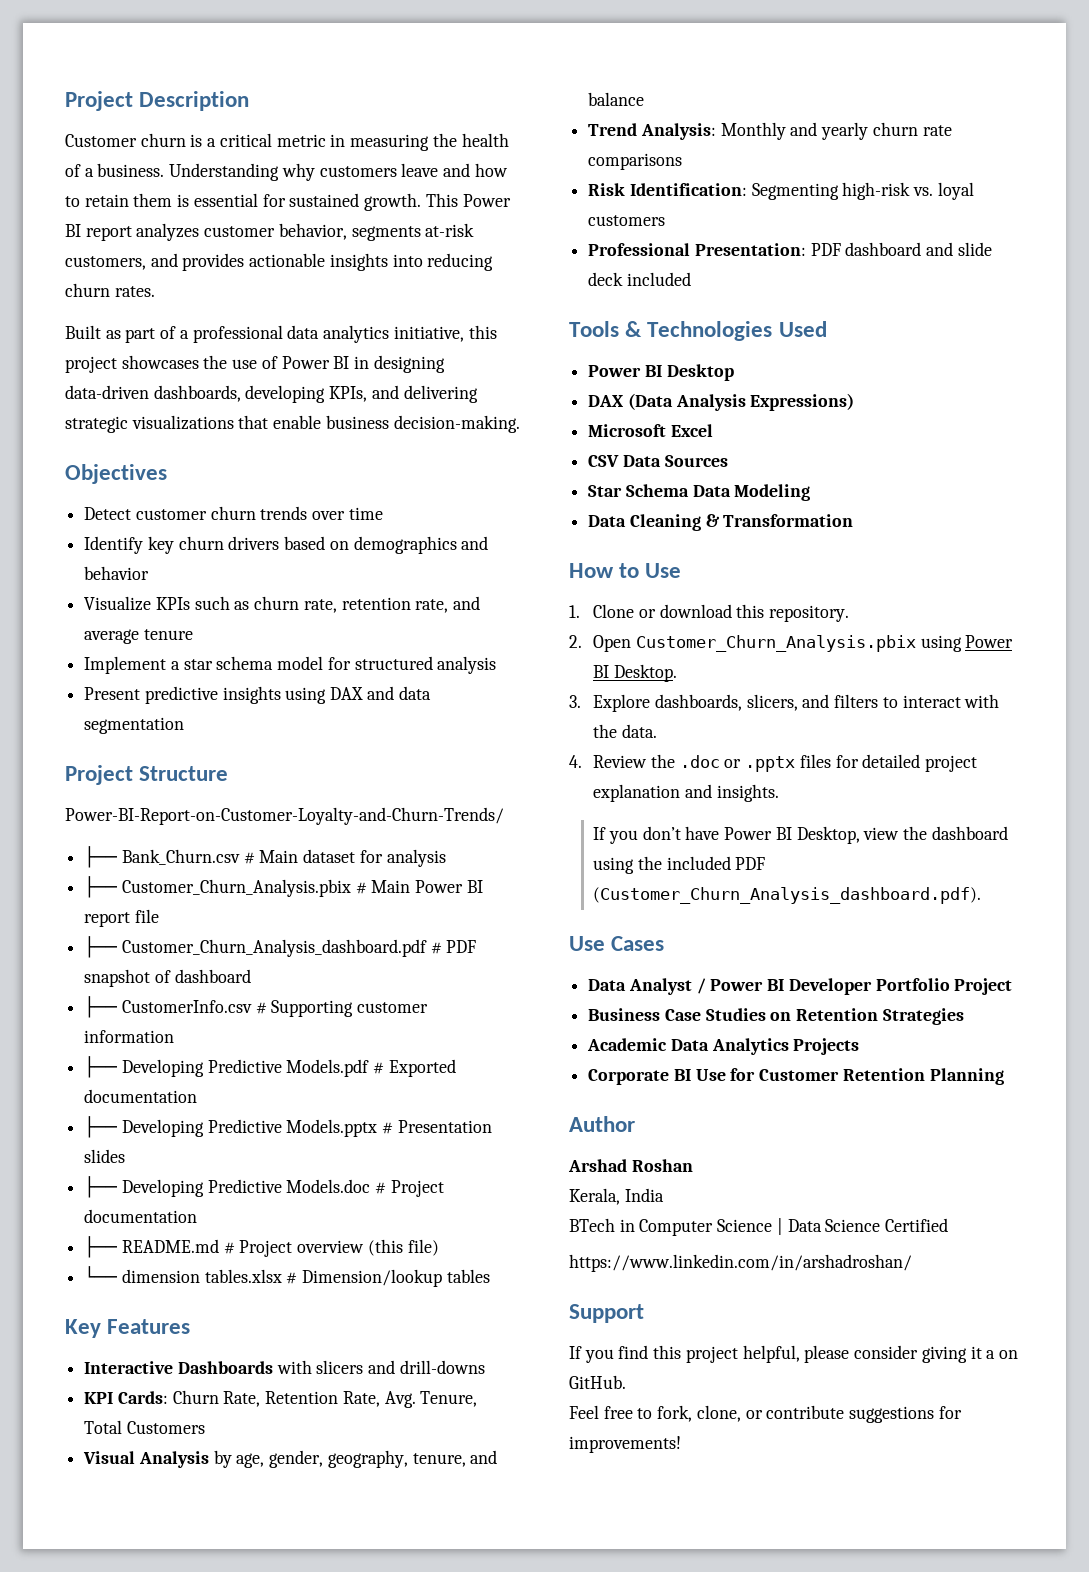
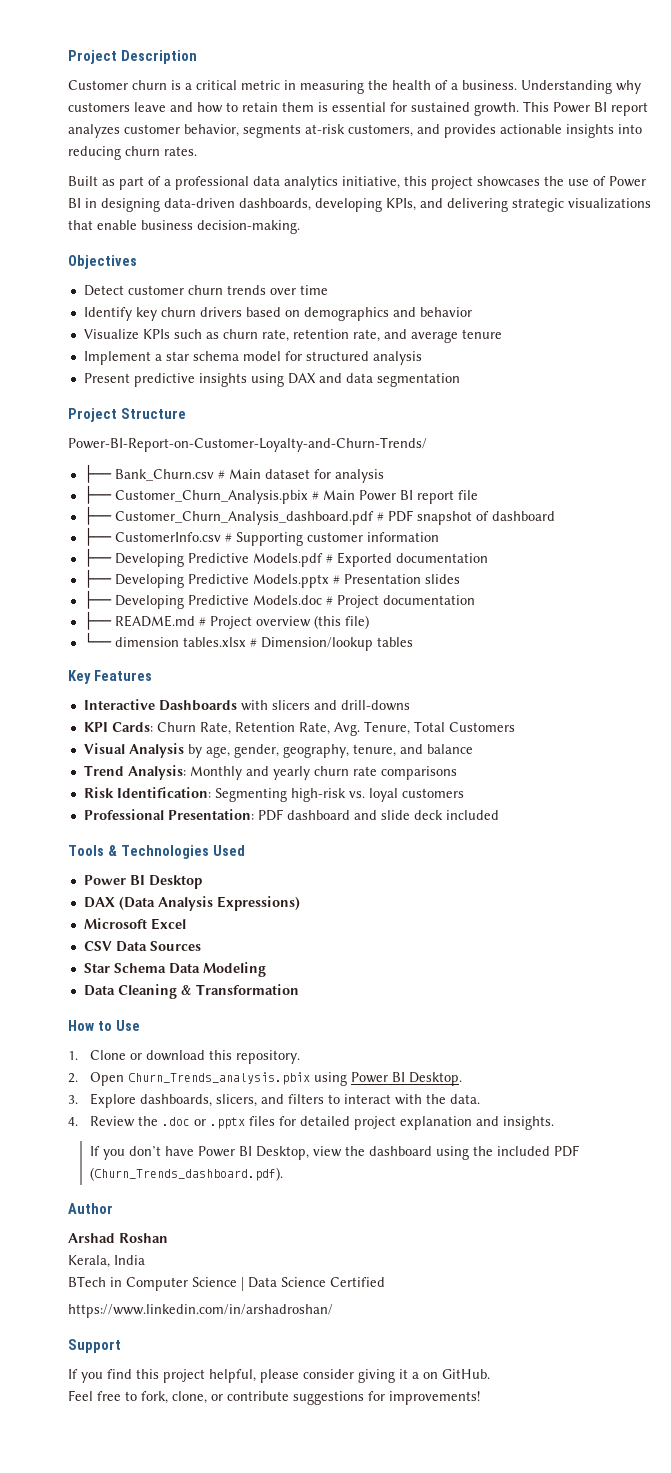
- 2. Open Customer_Churn_Analysis.pbix using Power BI Desktop.
+ 2. Open Churn_Trends_analysis.pbix using Power BI Desktop.
- If you don’t have Power BI Desktop, view the dashboard using the included PDF (Customer_Churn_Analysis_dashboard.pdf).
- Use Cases
- Data Analyst / Power BI Developer Portfolio Project
- Business Case Studies on Retention Strategies
- Academic Data Analytics Projects
- Corporate BI Use for Customer Retention Planning
+ If you don’t have Power BI Desktop, view the dashboard using the included PDF (Churn_Trends_dashboard.pdf).

